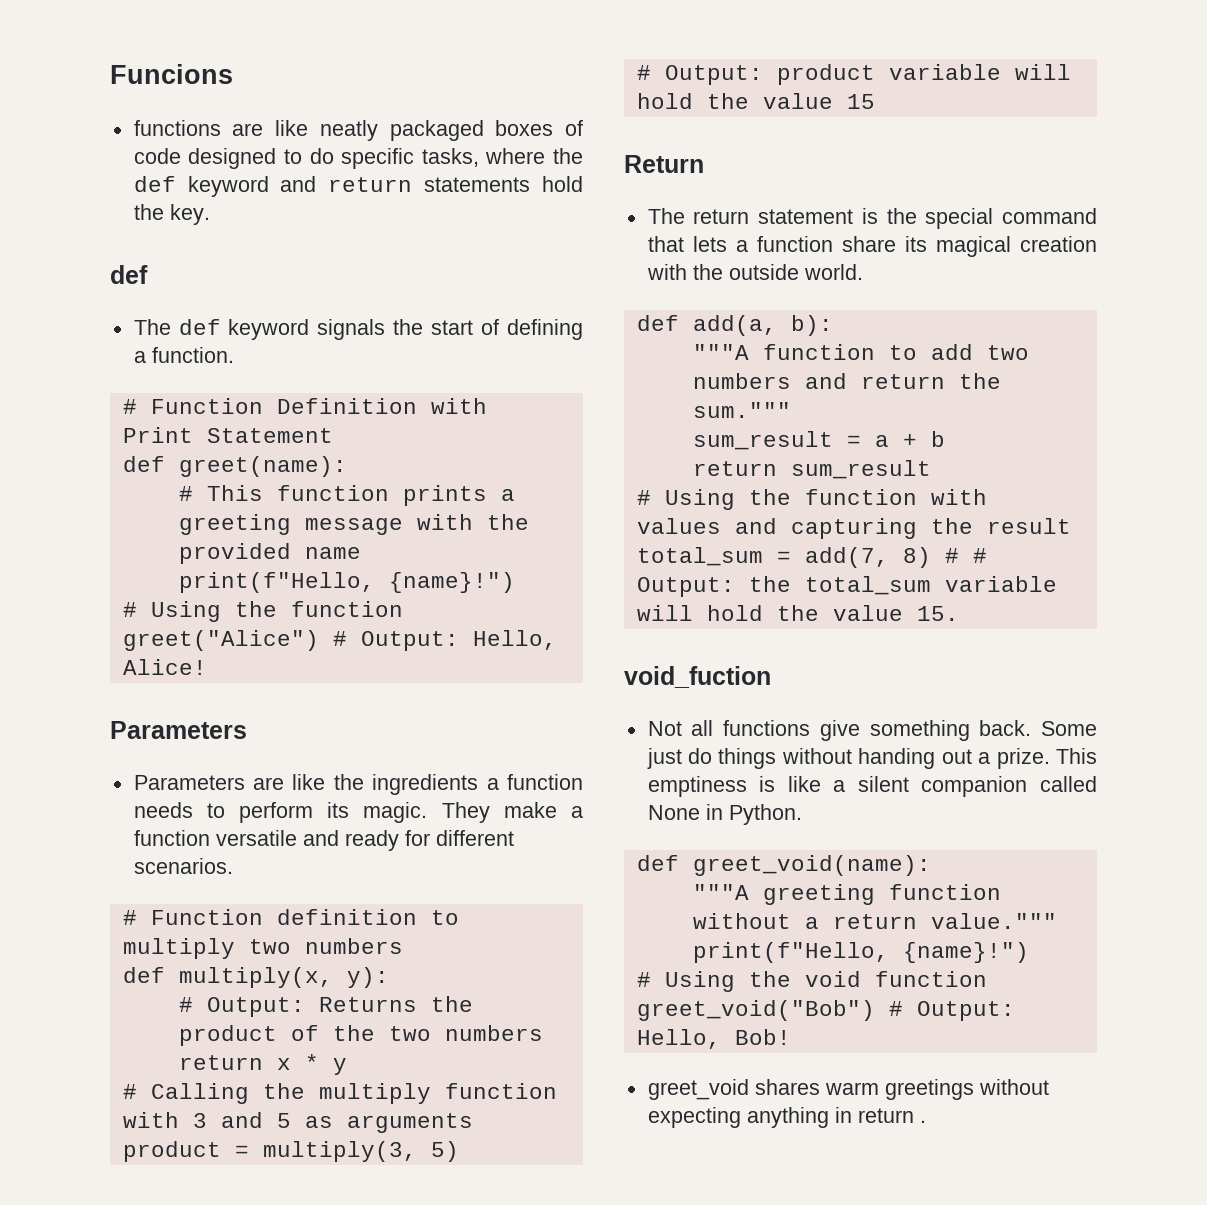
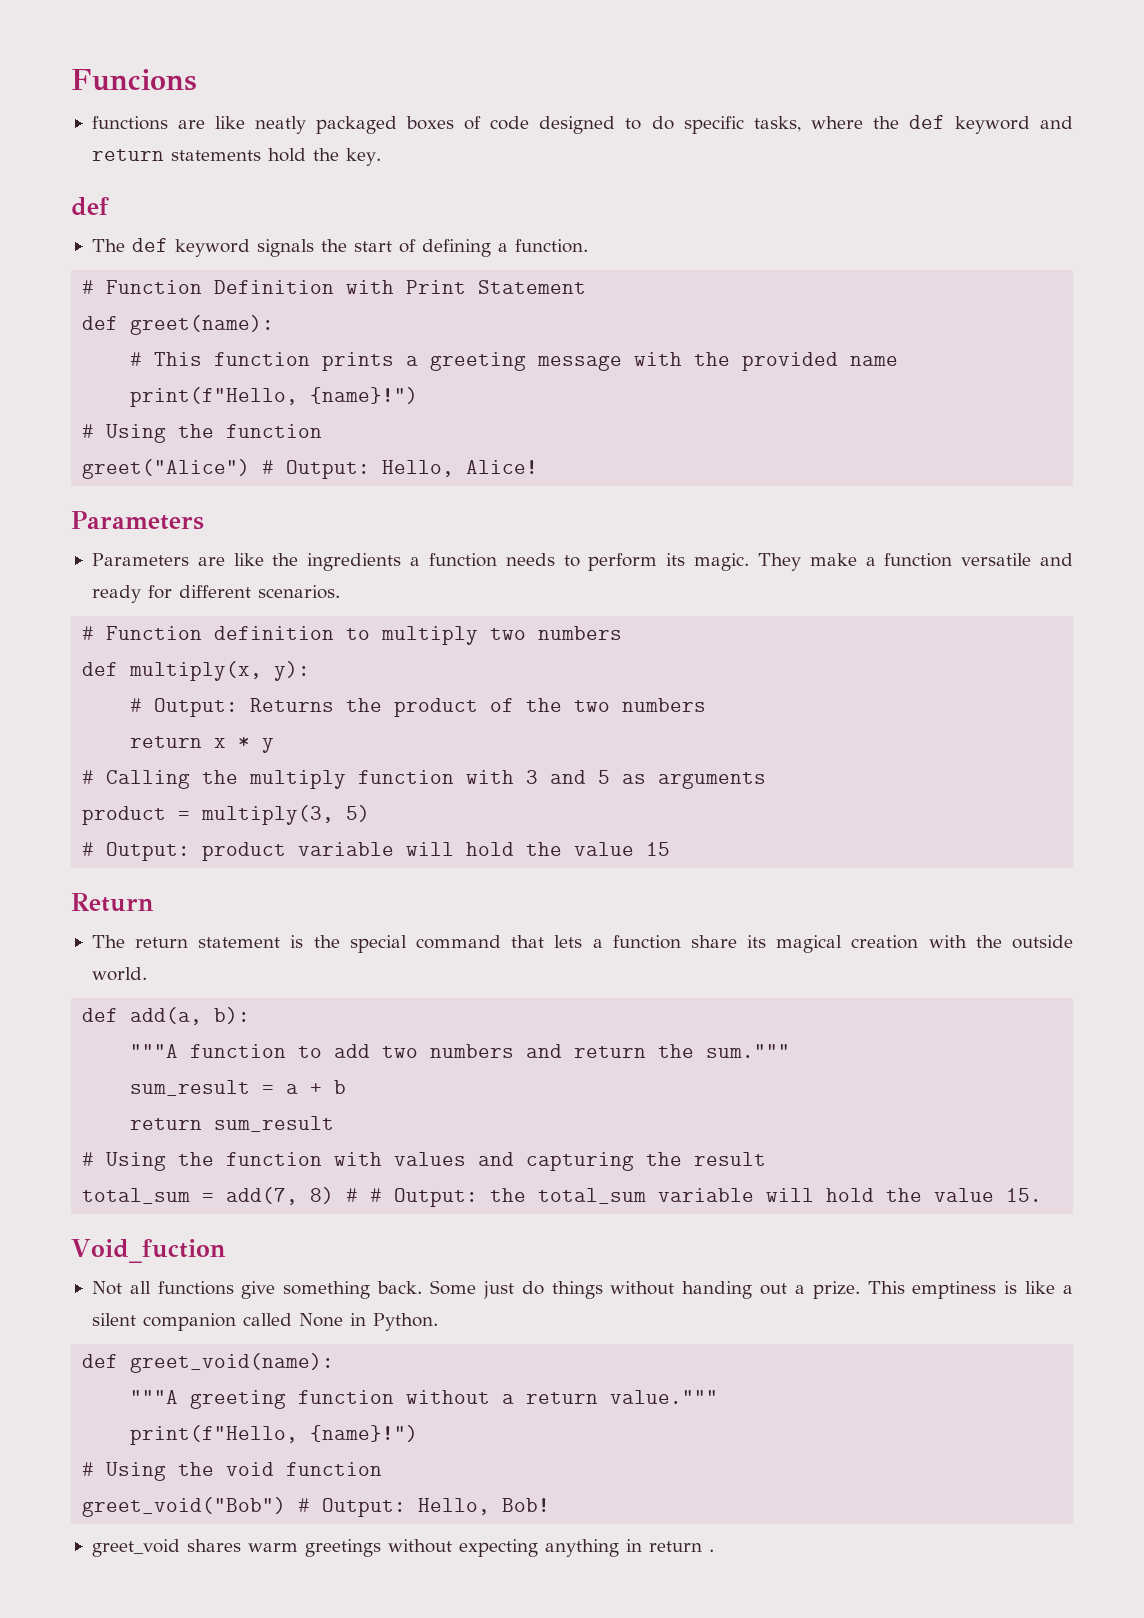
- void_fuction
+ Void_fuction

